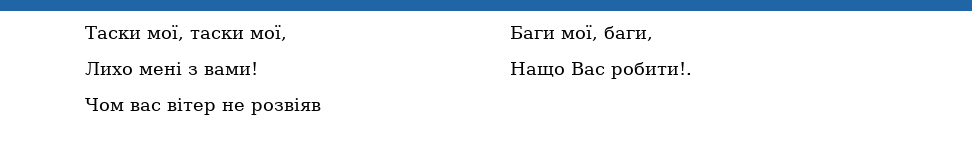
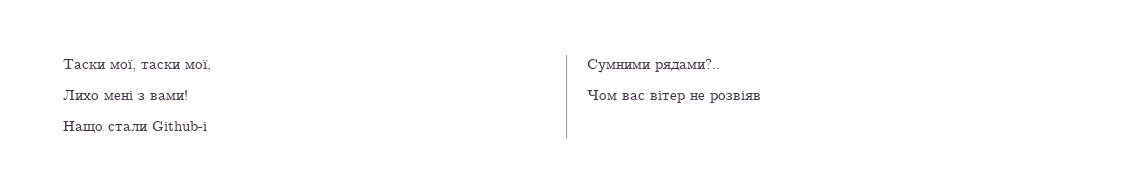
+ Нащо стали Github-i
+ Сумними рядами?..
- Баги мої, баги,
- Нащо Вас робити!.

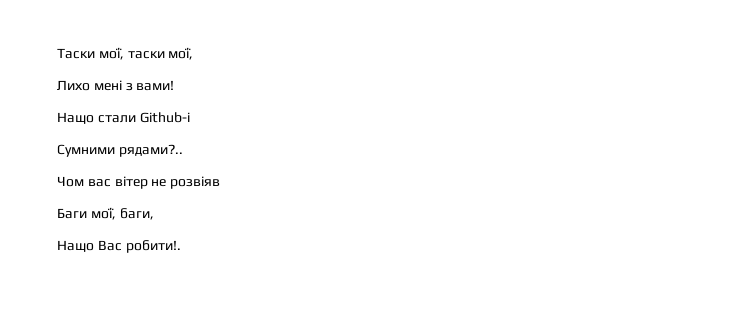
+ Баги мої, баги,
+ Нащо Вас робити!.

